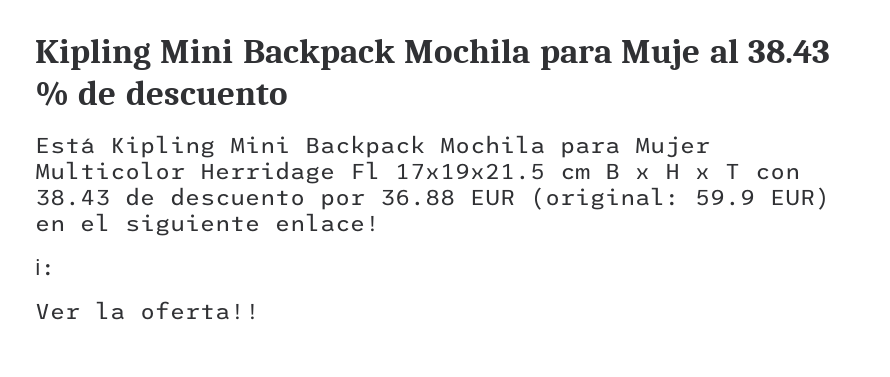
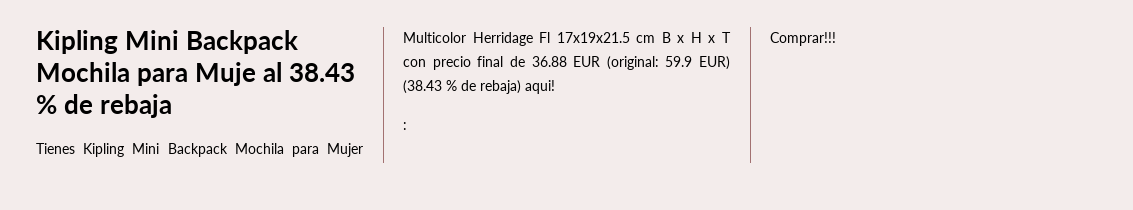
- Kipling Mini Backpack Mochila para Muje al 38.43 % de descuento
- Está Kipling Mini Backpack Mochila para Mujer Multicolor Herridage Fl 17x19x21.5 cm B x H x T con 38.43 de descuento por 36.88 EUR (original: 59.9 EUR) en el siguiente enlace!
- ℹ:
- Ver la oferta!!
+ Kipling Mini Backpack Mochila para Muje al 38.43 % de rebaja
+ Tienes Kipling Mini Backpack Mochila para Mujer Multicolor Herridage Fl 17x19x21.5 cm B x H x T con precio final de 36.88 EUR (original: 59.9 EUR) (38.43 % de rebaja) aqui!
+ :
+ Comprar!!!

